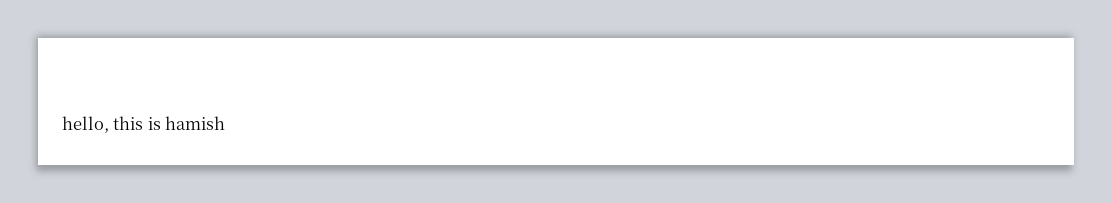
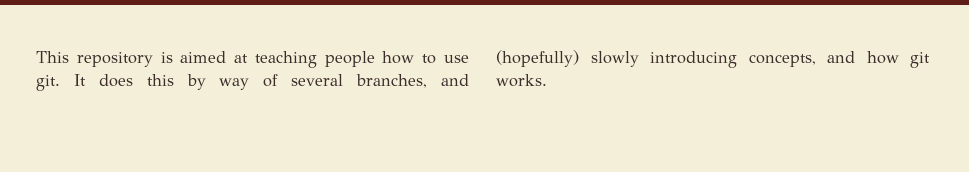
- hello, this is hamish
+ This repository is aimed at teaching people how to use git. It does this by way of several branches, and (hopefully) slowly introducing concepts, and how git works.

